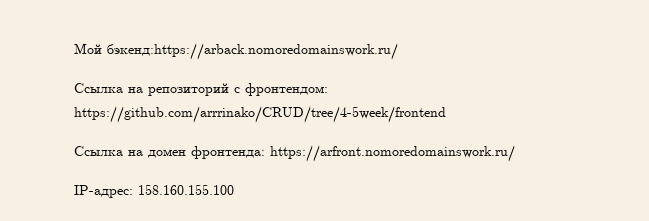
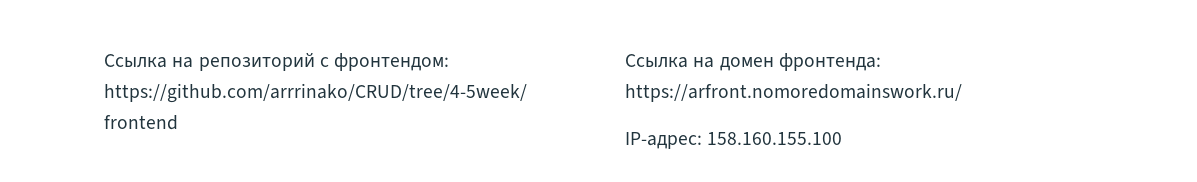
- Мой бэкенд:https://arback.nomoredomainswork.ru/

